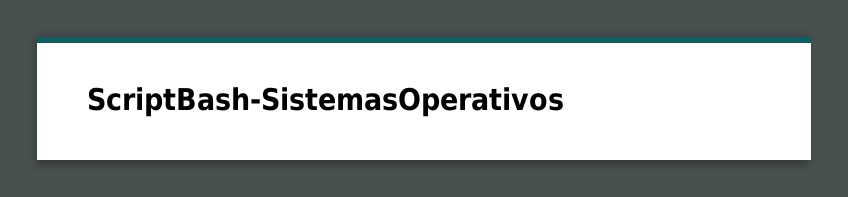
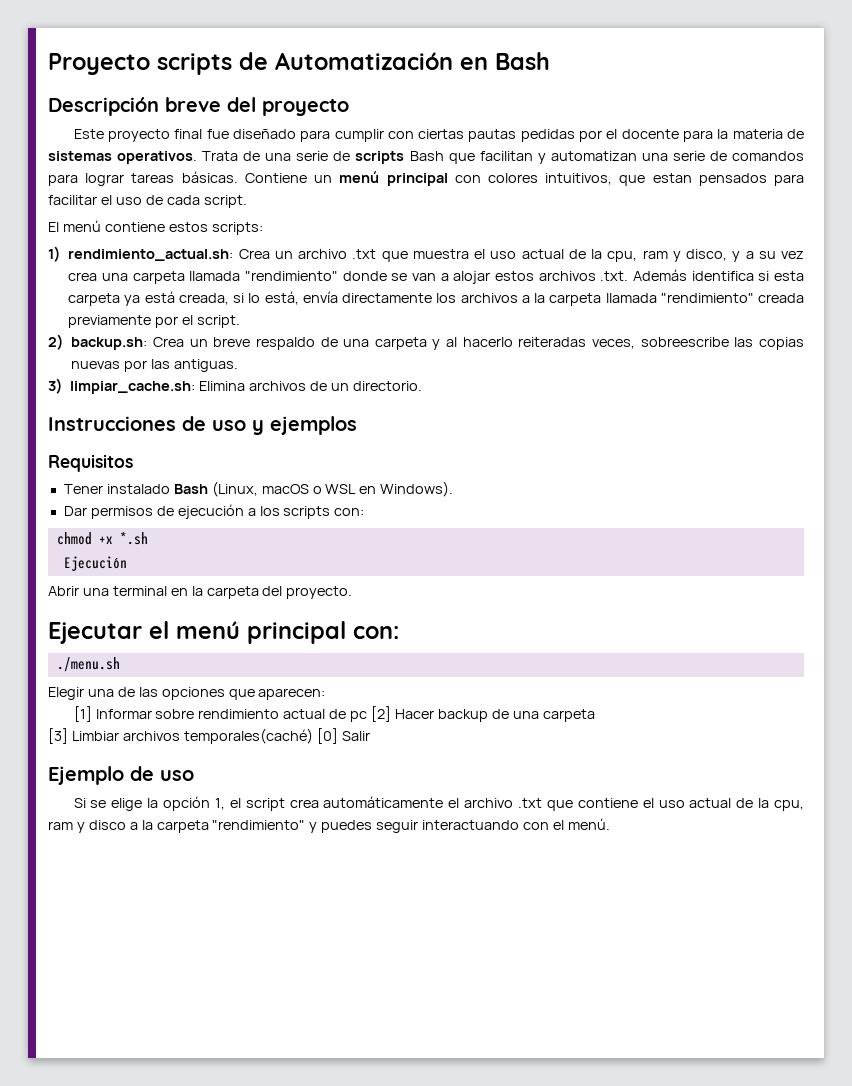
- ScriptBash-SistemasOperativos
+ Proyecto scripts de Automatización en Bash
+ Descripción breve del proyecto
+ Este proyecto final fue diseñado para cumplir con ciertas pautas pedidas por el docente para la materia de sistemas operativos. Trata de una serie de scripts Bash que facilitan y automatizan una serie de comandos para lograr tareas básicas. Contiene un menú principal con colores intuitivos, que estan pensados para facilitar el uso de cada script.
+ El menú contiene estos scripts:
+ 1) rendimiento_actual.sh: Crea un archivo .txt que muestra el uso actual de la cpu, ram y disco, y a su vez crea una carpeta llamada "rendimiento" donde se van a alojar estos archivos .txt. Además identifica si esta carpeta ya está creada, si lo está, envía directamente los archivos a la carpeta llamada "rendimiento" creada previamente por el script.
+ 2) backup.sh: Crea un breve respaldo de una carpeta y al hacerlo reiteradas veces, sobreescribe las copias nuevas por las antiguas.
+ 3) limpiar_cache.sh: Elimina archivos de un directorio.
+ Instrucciones de uso y ejemplos
+ Requisitos
+ Tener instalado Bash (Linux, macOS o WSL en Windows).
+ Dar permisos de ejecución a los scripts con:
+ chmod +x *.sh
+ Ejecución
+ Abrir una terminal en la carpeta del proyecto.
+ Ejecutar el menú principal con:
+ ./menu.sh
+ Elegir una de las opciones que aparecen:
+ [1] Informar sobre rendimiento actual de pc [2] Hacer backup de una carpeta
+ [3] Limbiar archivos temporales(caché) [0] Salir
+ Ejemplo de uso
+ Si se elige la opción 1, el script crea automáticamente el archivo .txt que contiene el uso actual de la cpu, ram y disco a la carpeta "rendimiento" y puedes seguir interactuando con el menú.

